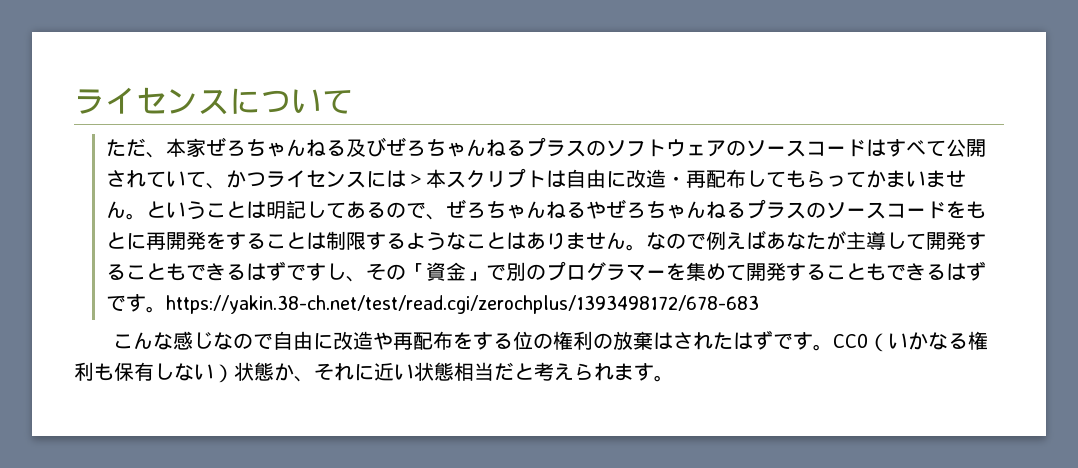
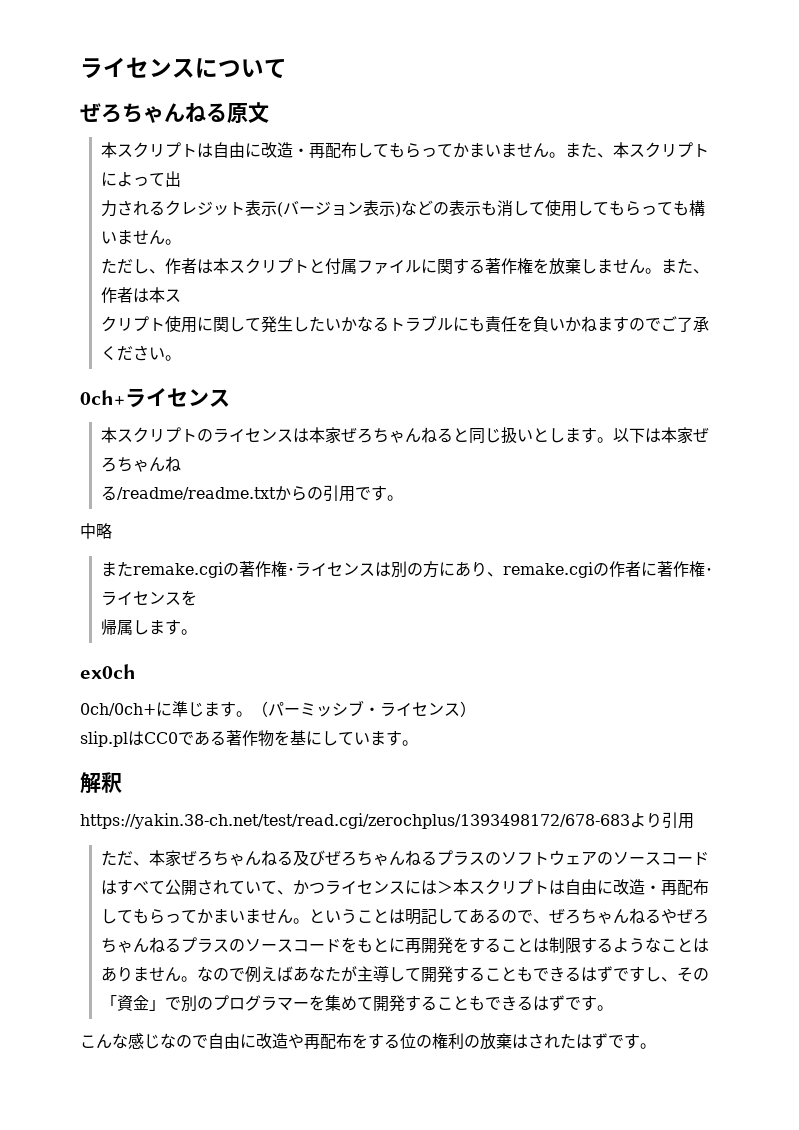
+ ぜろちゃんねる原文
+ 本スクリプトは自由に改造・再配布してもらってかまいません。また、本スクリプトによって出
+ 力されるクレジット表示(バージョン表示)などの表示も消して使用してもらっても構いません。
+ ただし、作者は本スクリプトと付属ファイルに関する著作権を放棄しません。また、作者は本ス
+ クリプト使用に関して発生したいかなるトラブルにも責任を負いかねますのでご了承ください。
+ 0ch+ライセンス
+ 本スクリプトのライセンスは本家ぜろちゃんねると同じ扱いとします。以下は本家ぜろちゃんね
+ る/readme/readme.txtからの引用です。
+ 中略
+ またremake.cgiの著作権･ライセンスは別の方にあり、remake.cgiの作者に著作権･ライセンスを
+ 帰属します。
+ ex0ch
+ 0ch/0ch+に準じます。（パーミッシブ・ライセンス）
+ slip.plはCC0である著作物を基にしています。
+ 解釈
+ https://yakin.38-ch.net/test/read.cgi/zerochplus/1393498172/678-683より引用
- なので例えばあなたが主導して開発することもできるはずですし、その「資金」で別のプログラマーを集めて開発することもできるはずです。https://yakin.38-ch.net/test/read.cgi/zerochplus/1393498172/678-683
+ なので例えばあなたが主導して開発することもできるはずですし、その「資金」で別のプログラマーを集めて開発することもできるはずです。
- CC0（いかなる権利も保有しない）状態か、それに近い状態相当だと考えられます。

